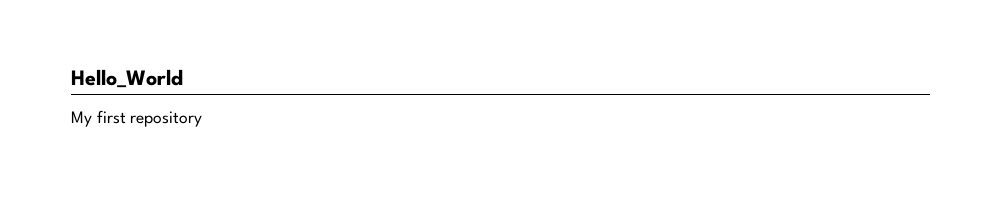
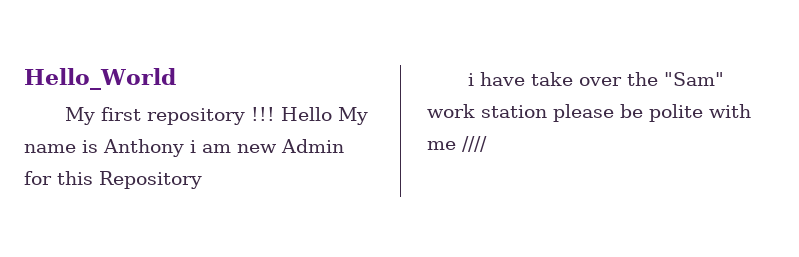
- My first repository
+ My first repository !!! Hello My name is Anthony i am new Admin for this Repository
+ i have take over the "Sam" work station please be polite with me ////

